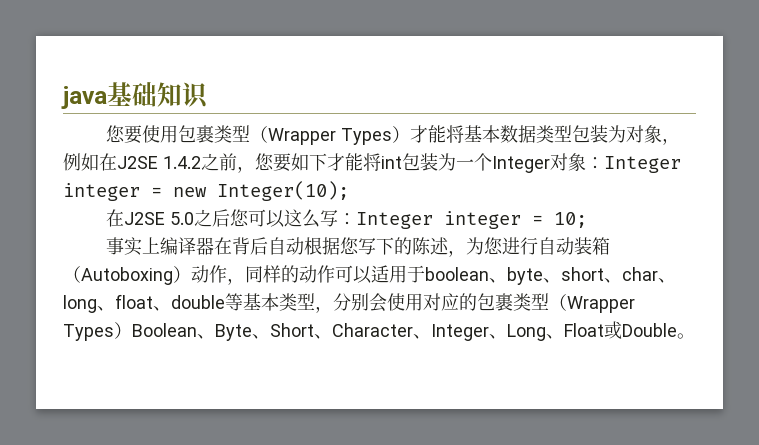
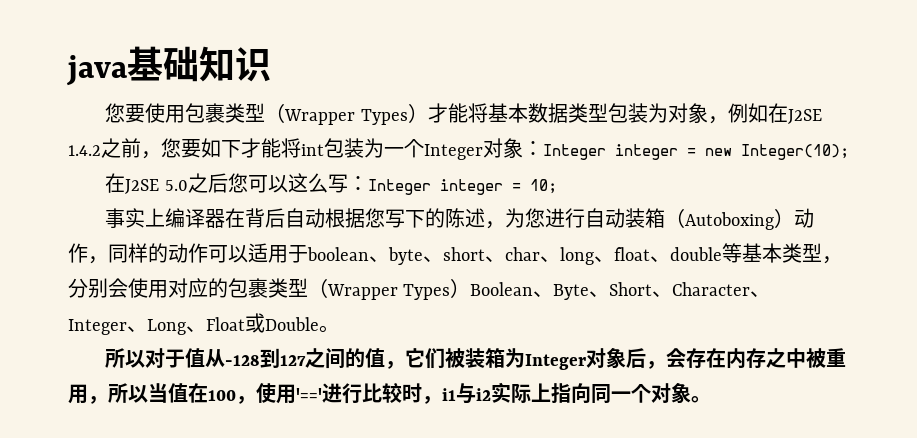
+ 所以对于值从-128到127之间的值，它们被装箱为Integer对象后，会存在内存之中被重用，所以当值在100，使用'=='进行比较时，i1与i2实际上指向同一个对象。

